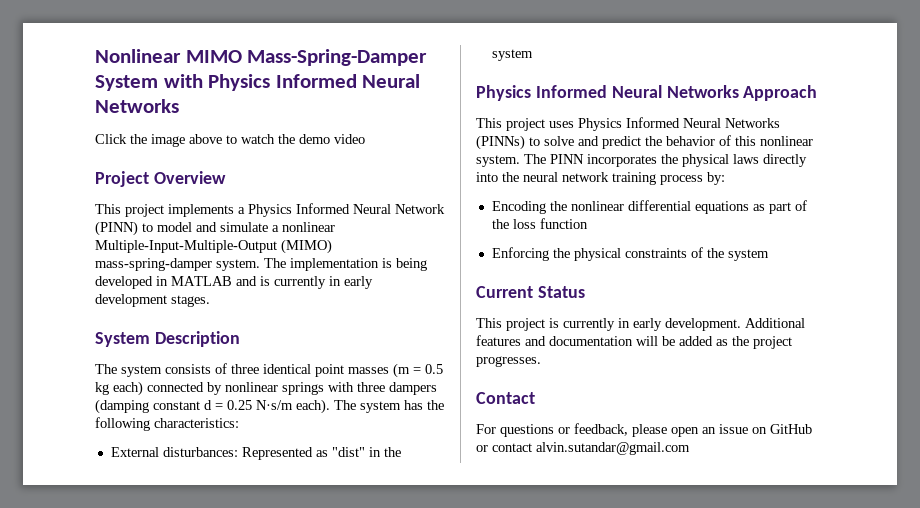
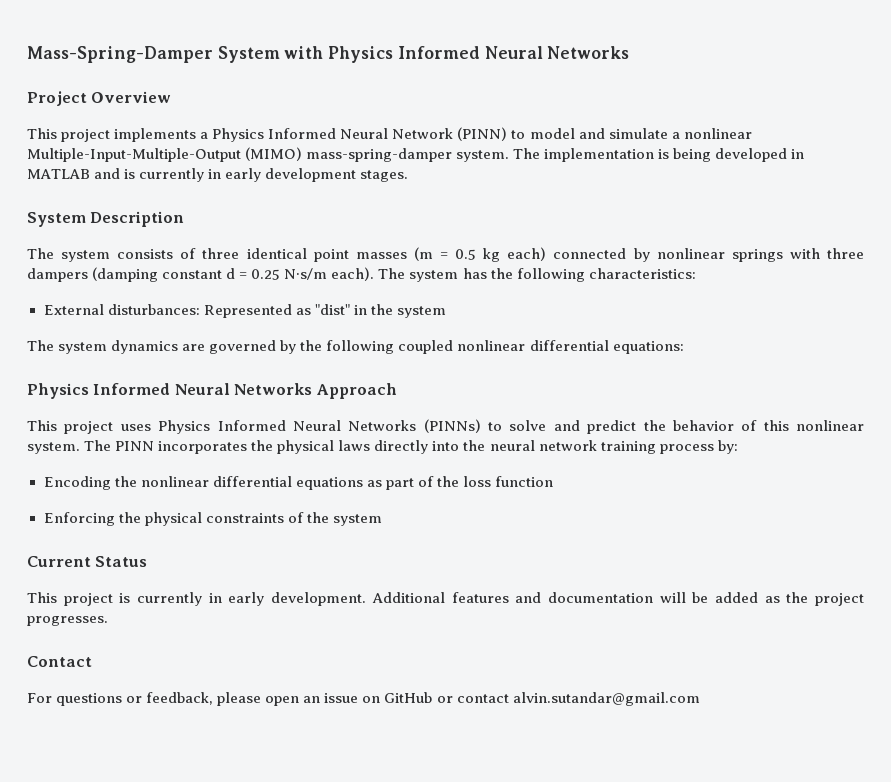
- Nonlinear MIMO Mass-Spring-Damper System with Physics Informed Neural Networks
+ Mass-Spring-Damper System with Physics Informed Neural Networks
- Click the image above to watch the demo video
+ The system dynamics are governed by the following coupled nonlinear differential equations:

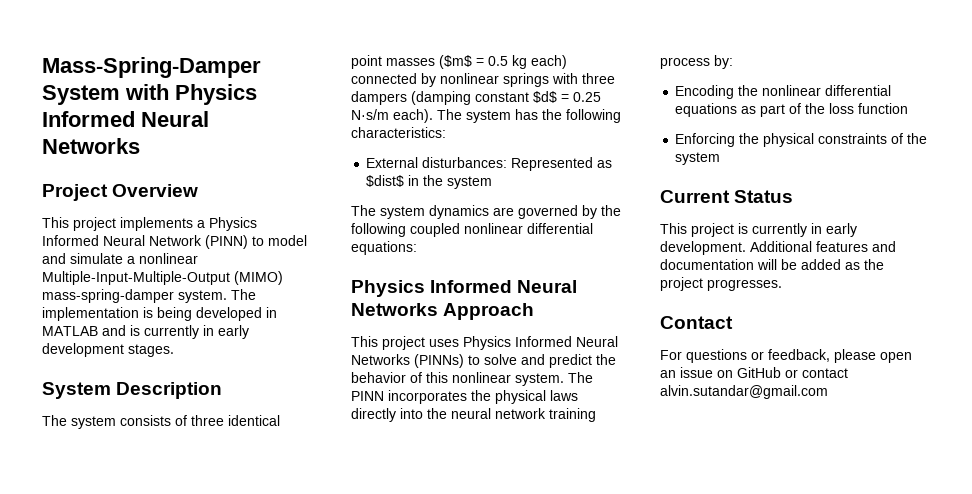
- The system consists of three identical point masses (m = 0.5 kg each) connected by nonlinear springs with three dampers (damping constant d = 0.25 N·s/m each).
+ The system consists of three identical point masses ($m$ = 0.5 kg each) connected by nonlinear springs with three dampers (damping constant $d$ = 0.25 N·s/m each).
- External disturbances: Represented as "dist" in the system
+ External disturbances: Represented as $dist$ in the system

